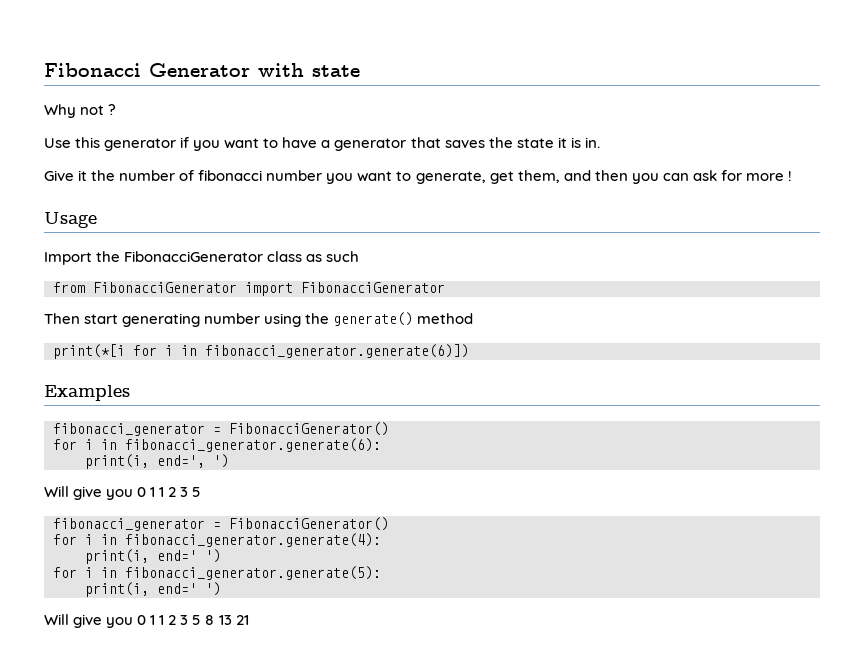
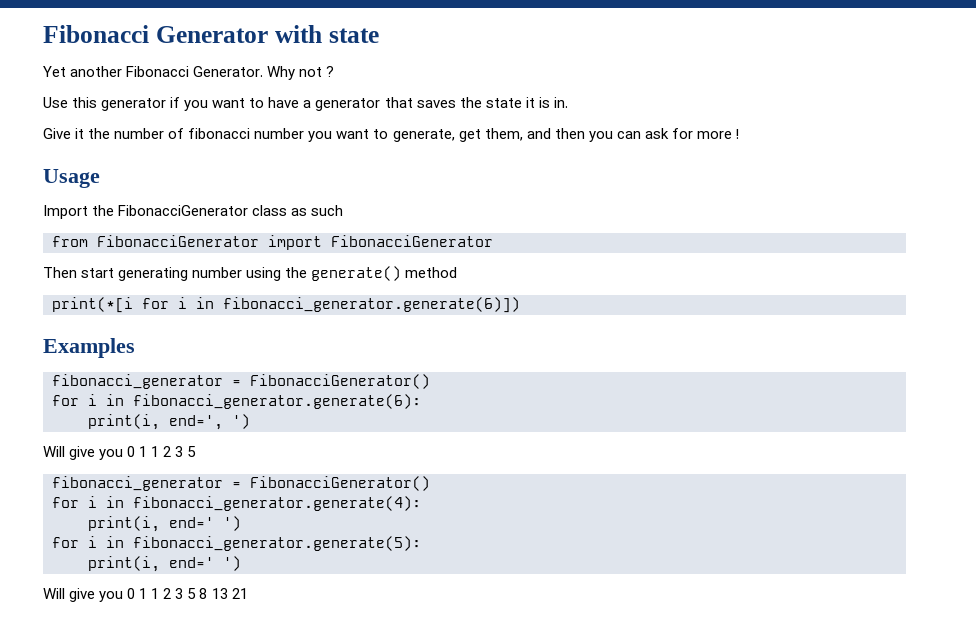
+ Yet another Fibonacci Generator.

